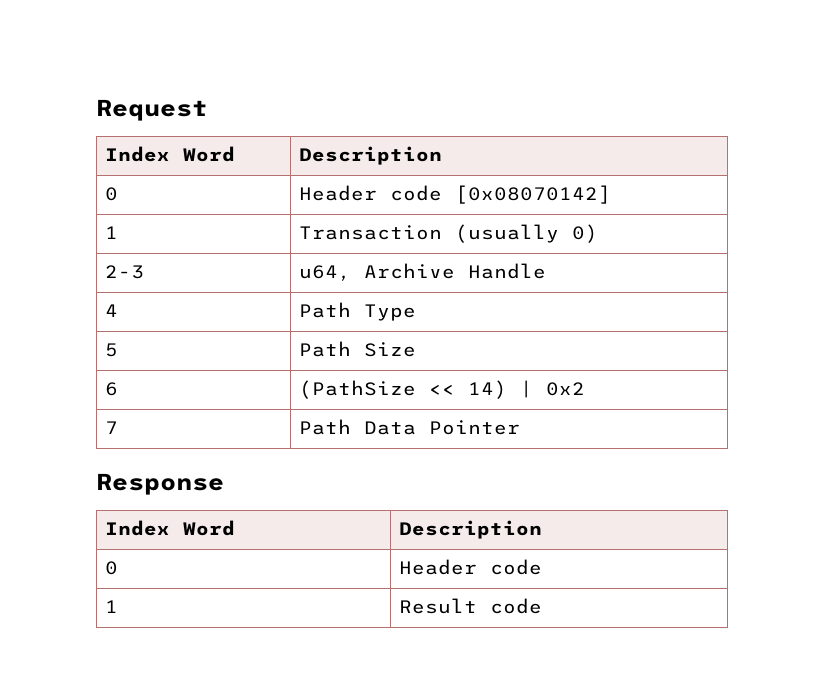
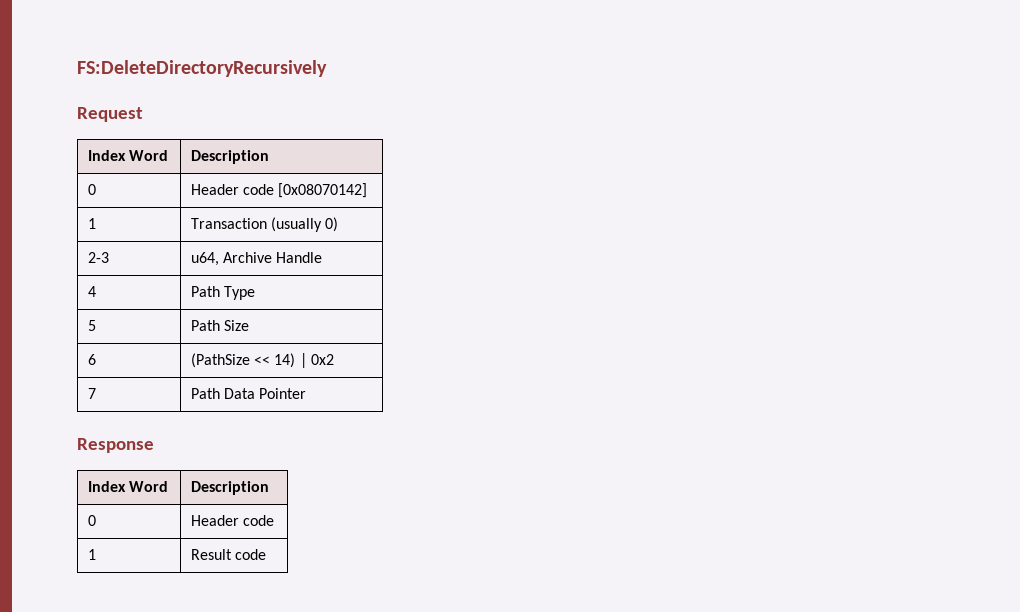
+ FS:DeleteDirectoryRecursively

